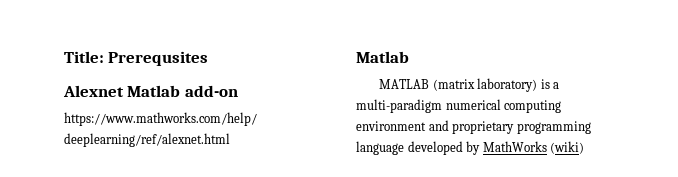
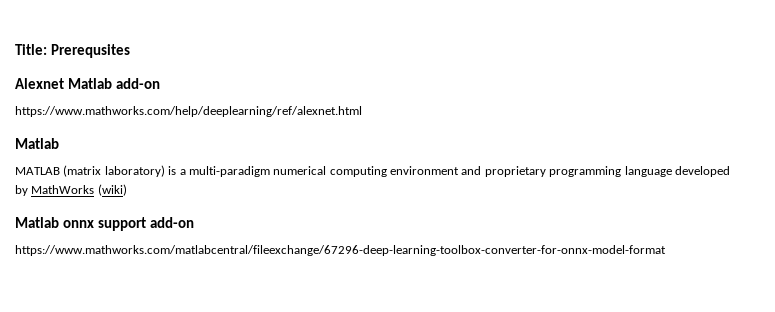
+ Matlab onnx support add-on
+ https://www.mathworks.com/matlabcentral/fileexchange/67296-deep-learning-toolbox-converter-for-onnx-model-format

